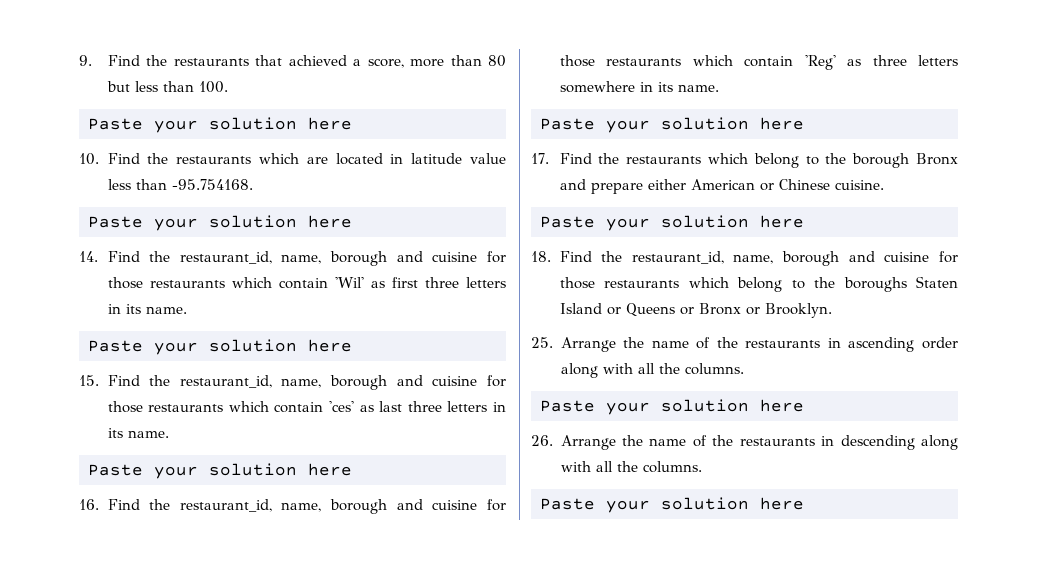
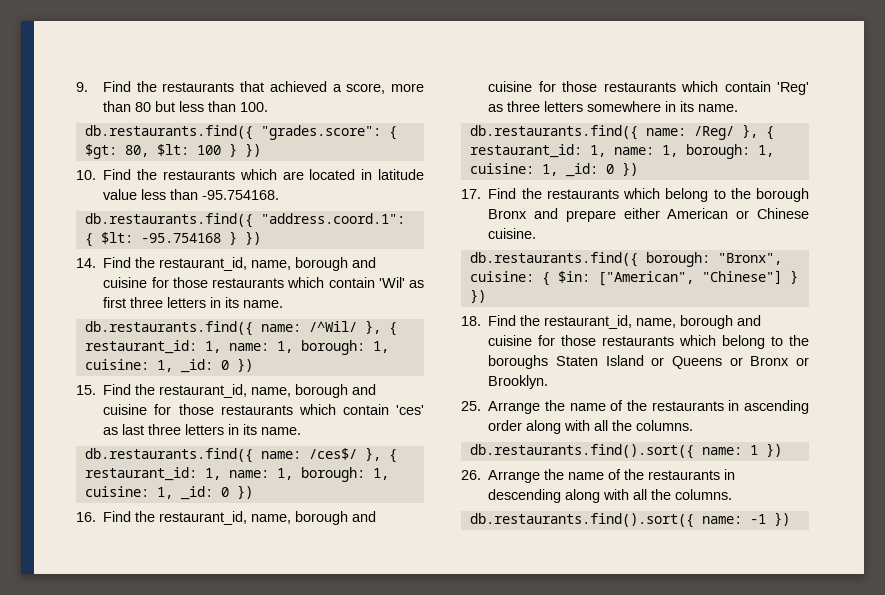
  9. Find the restaurants that achieved a score, more than 80 but less than 100.
- Paste your solution here
+ db.restaurants.find({ "grades.score": { $gt: 80, $lt: 100 } })
  10. Find the restaurants which are located in latitude value less than -95.754168.
- Paste your solution here
+ db.restaurants.find({ "address.coord.1": { $lt: -95.754168 } })
  14. Find the restaurant_id, name, borough and cuisine for those restaurants which contain 'Wil' as first three letters in its name.
- Paste your solution here
+ db.restaurants.find({ name: /^Wil/ }, { restaurant_id: 1, name: 1, borough: 1, cuisine: 1, _id: 0 })
  15. Find the restaurant_id, name, borough and cuisine for those restaurants which contain 'ces' as last three letters in its name.
- Paste your solution here
+ db.restaurants.find({ name: /ces$/ }, { restaurant_id: 1, name: 1, borough: 1, cuisine: 1, _id: 0 })
  16. Find the restaurant_id, name, borough and cuisine for those restaurants which contain 'Reg' as three letters somewhere in its name.
- Paste your solution here
+ db.restaurants.find({ name: /Reg/ }, { restaurant_id: 1, name: 1, borough: 1, cuisine: 1, _id: 0 })
  17. Find the restaurants which belong to the borough Bronx and prepare either American or Chinese cuisine.
- Paste your solution here
+ db.restaurants.find({ borough: "Bronx", cuisine: { $in: ["American", "Chinese"] } })
  25. Arrange the name of the restaurants in ascending order along with all the columns.
- Paste your solution here
+ db.restaurants.find().sort({ name: 1 })
  26. Arrange the name of the restaurants in descending along with all the columns.
- Paste your solution here
+ db.restaurants.find().sort({ name: -1 })

